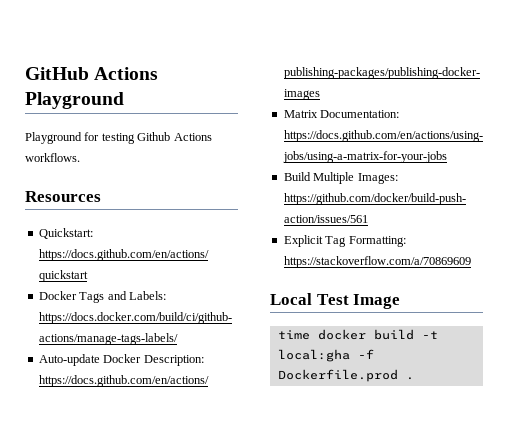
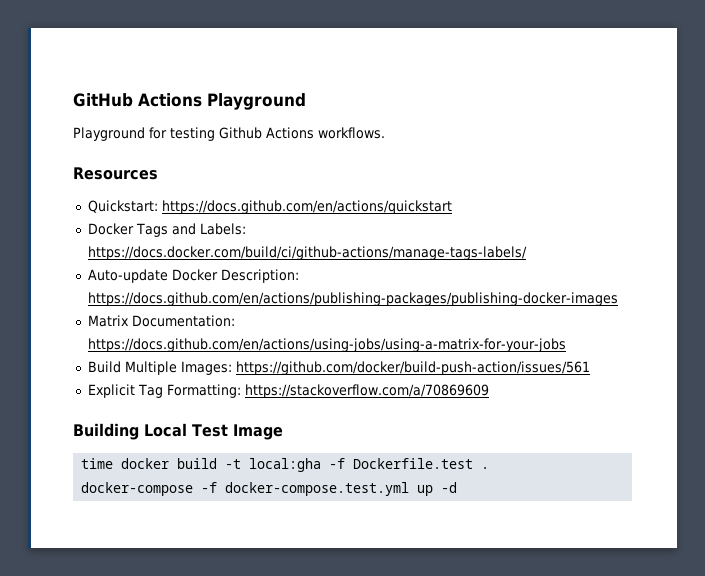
- Local Test Image
+ Building Local Test Image
- time docker build -t local:gha -f Dockerfile.prod .
+ time docker build -t local:gha -f Dockerfile.test .
+ docker-compose -f docker-compose.test.yml up -d

